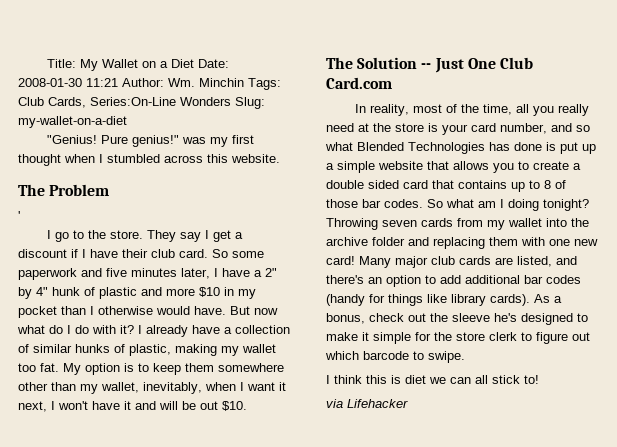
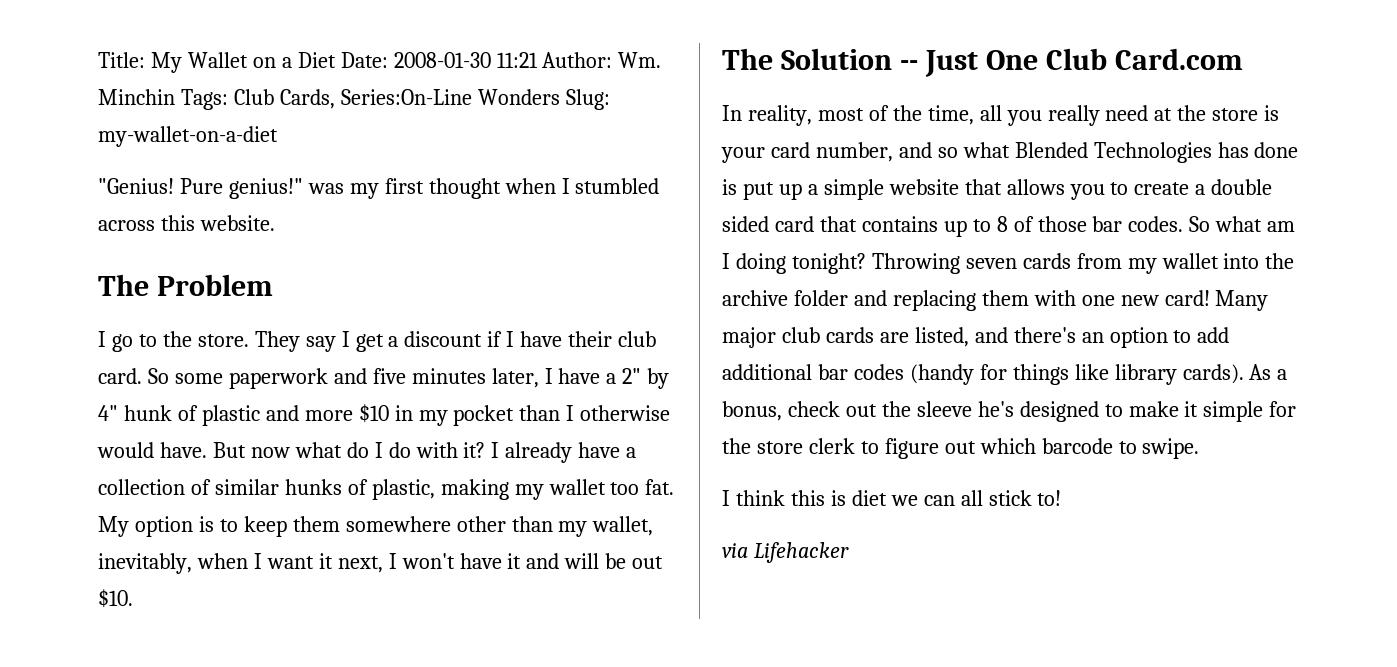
- '

